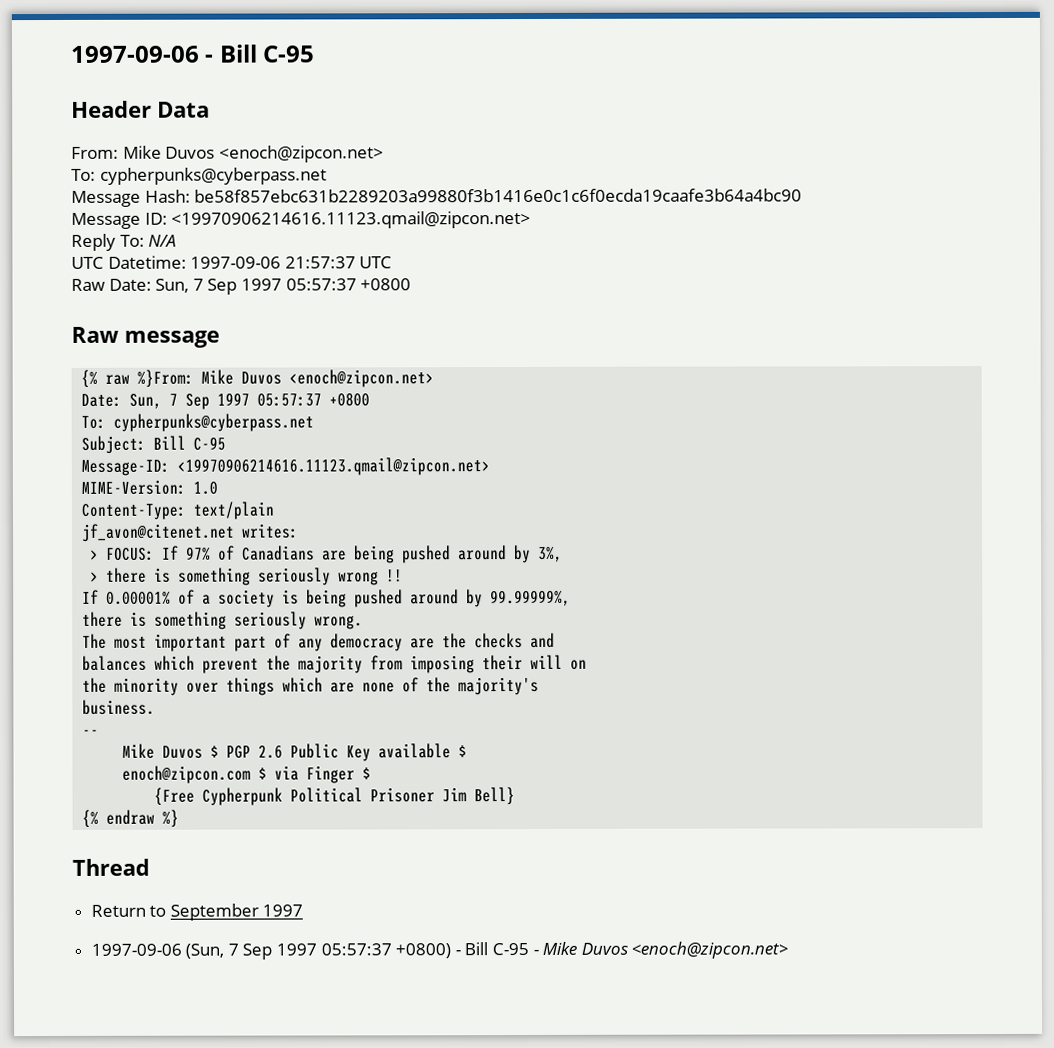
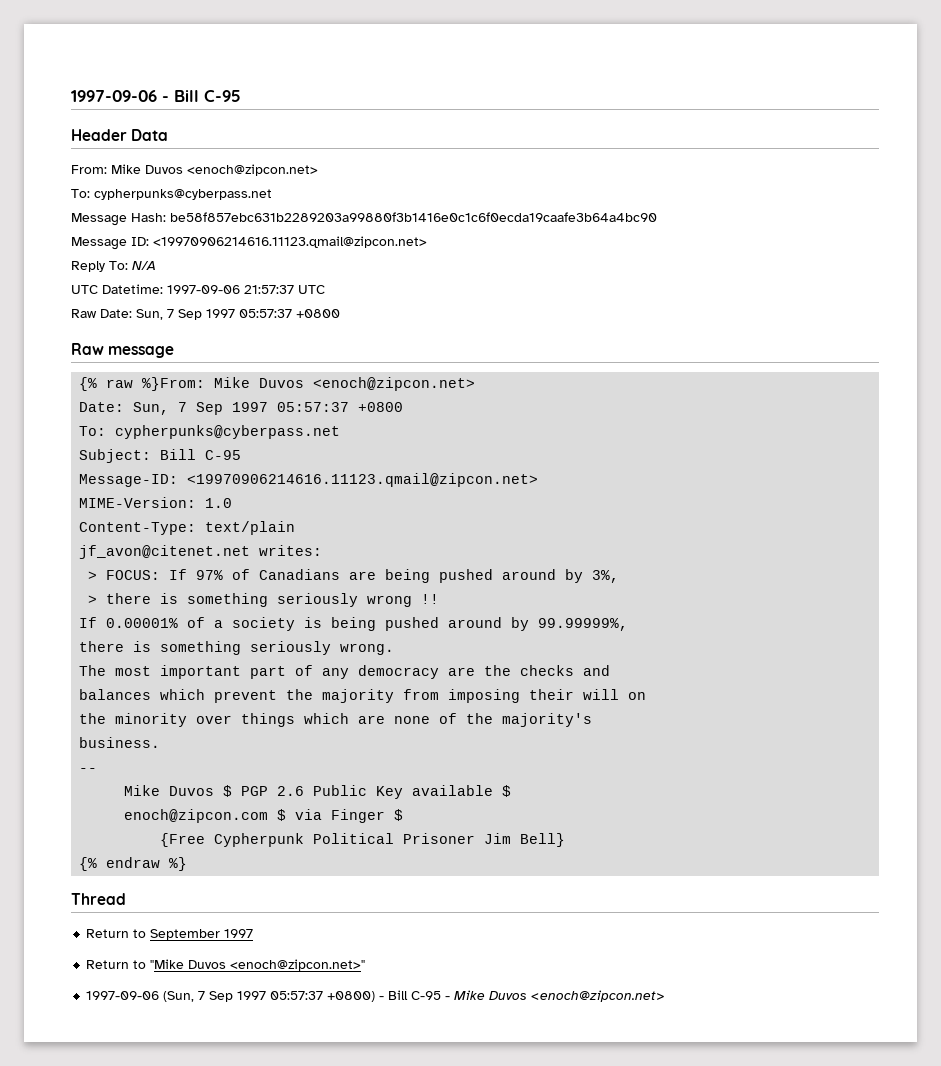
+ Return to "Mike Duvos <enoch@zipcon.net>"

